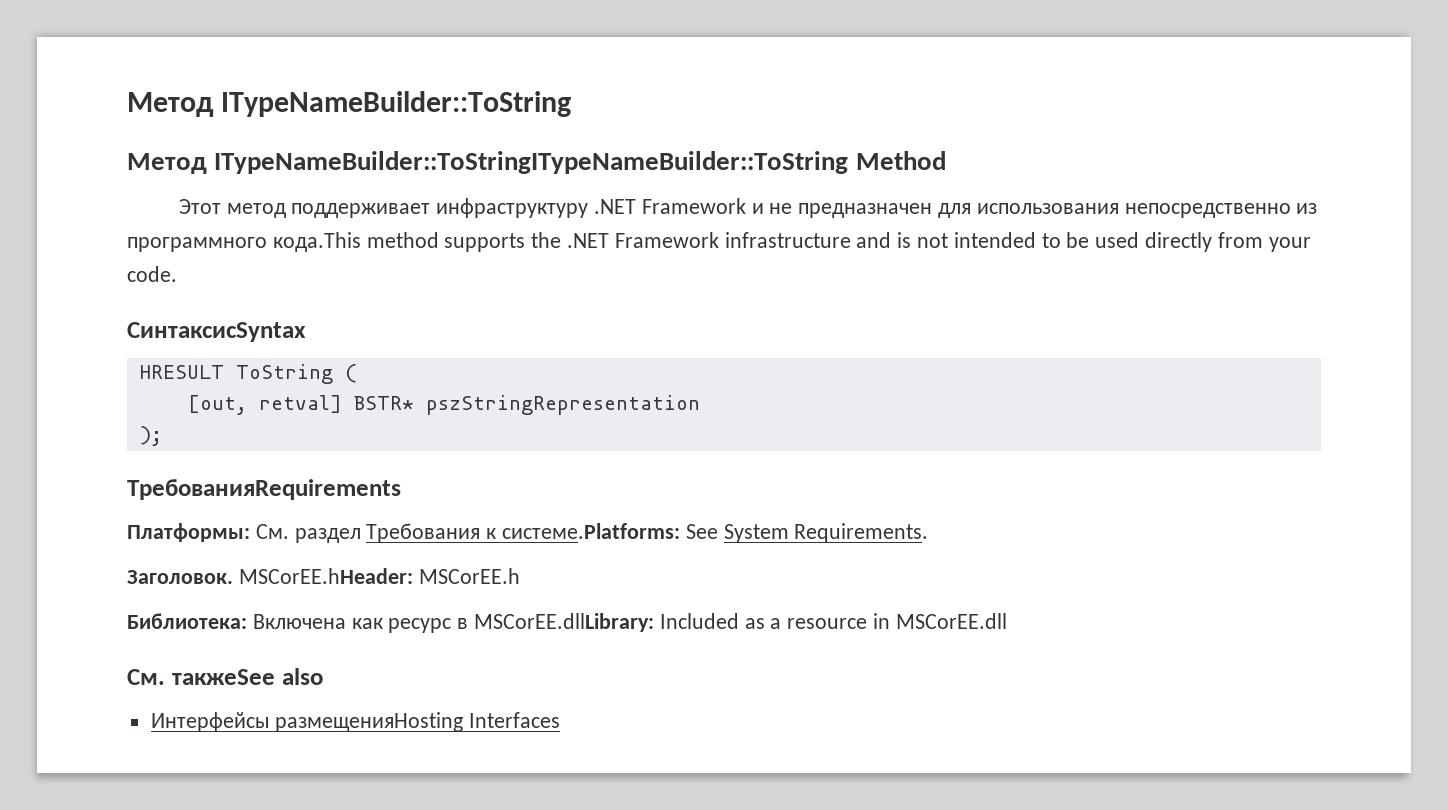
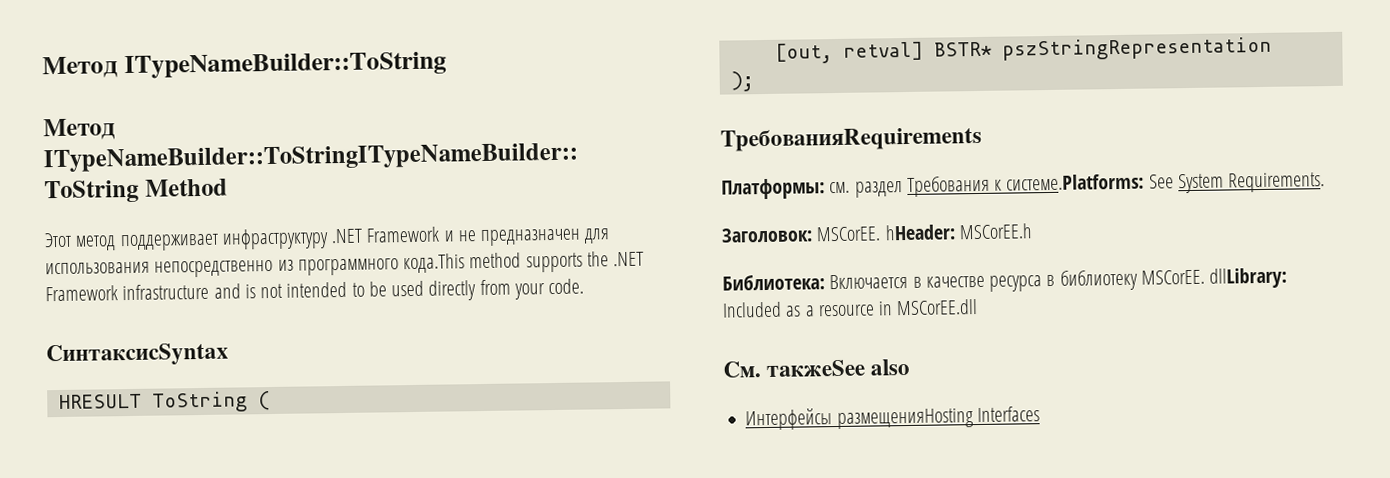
- Платформы: См. раздел Требования к системе.Platforms: See System Requirements.
+ Платформы: см. раздел Требования к системе.Platforms: See System Requirements.
- Заголовок. MSCorEE.hHeader: MSCorEE.h
+ Заголовок: MSCorEE. hHeader: MSCorEE.h
- Библиотека: Включена как ресурс в MSCorEE.dllLibrary: Included as a resource in MSCorEE.dll
+ Библиотека: Включается в качестве ресурса в библиотеку MSCorEE. dllLibrary: Included as a resource in MSCorEE.dll

